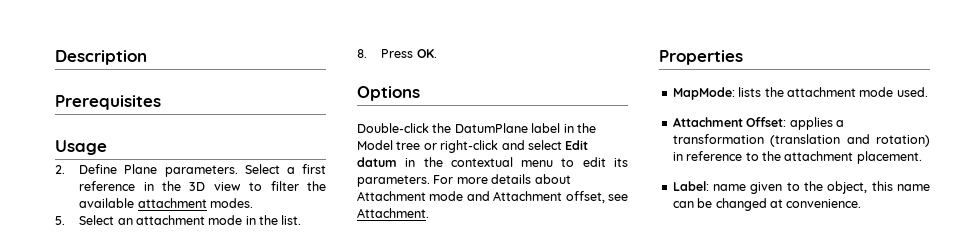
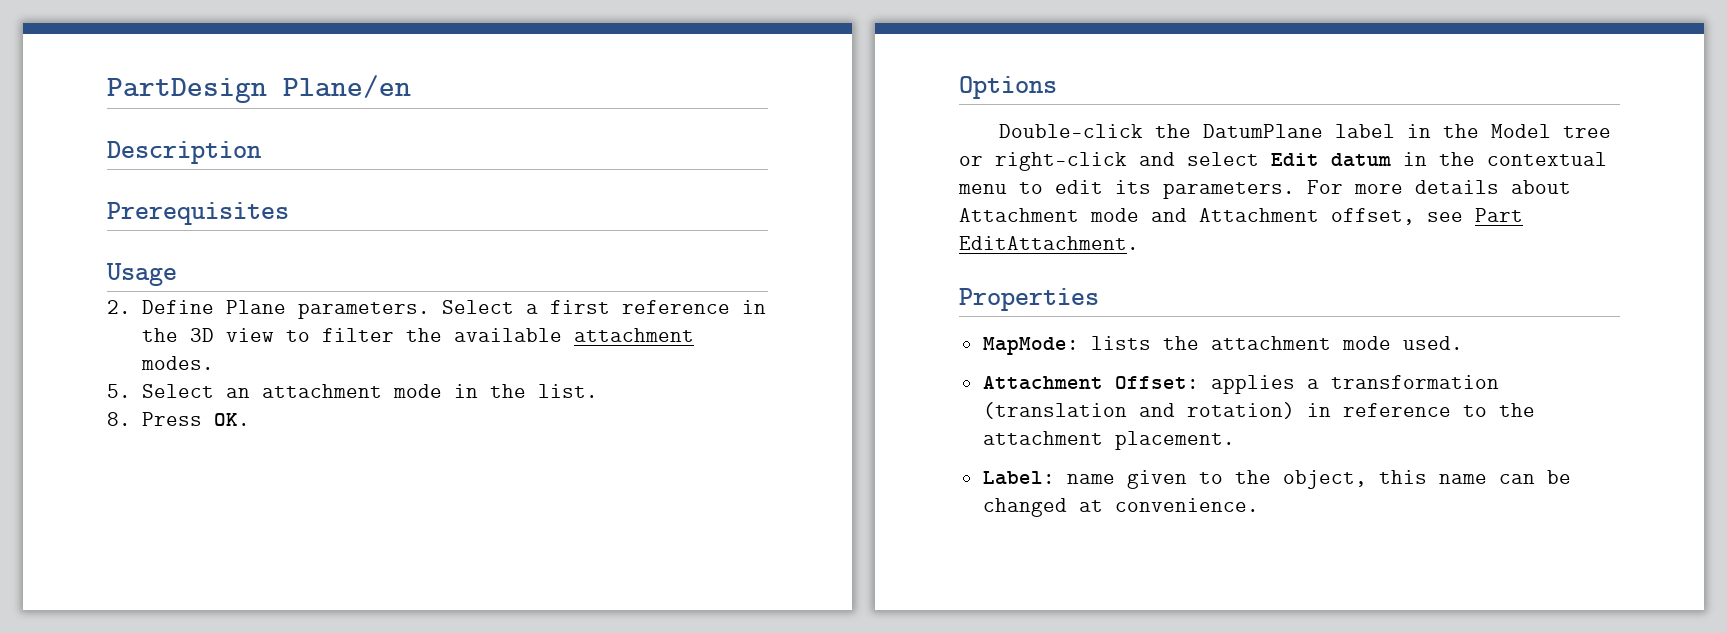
+ PartDesign Plane/en
- For more details about Attachment mode and Attachment offset, see Attachment.
+ For more details about Attachment mode and Attachment offset, see Part EditAttachment.

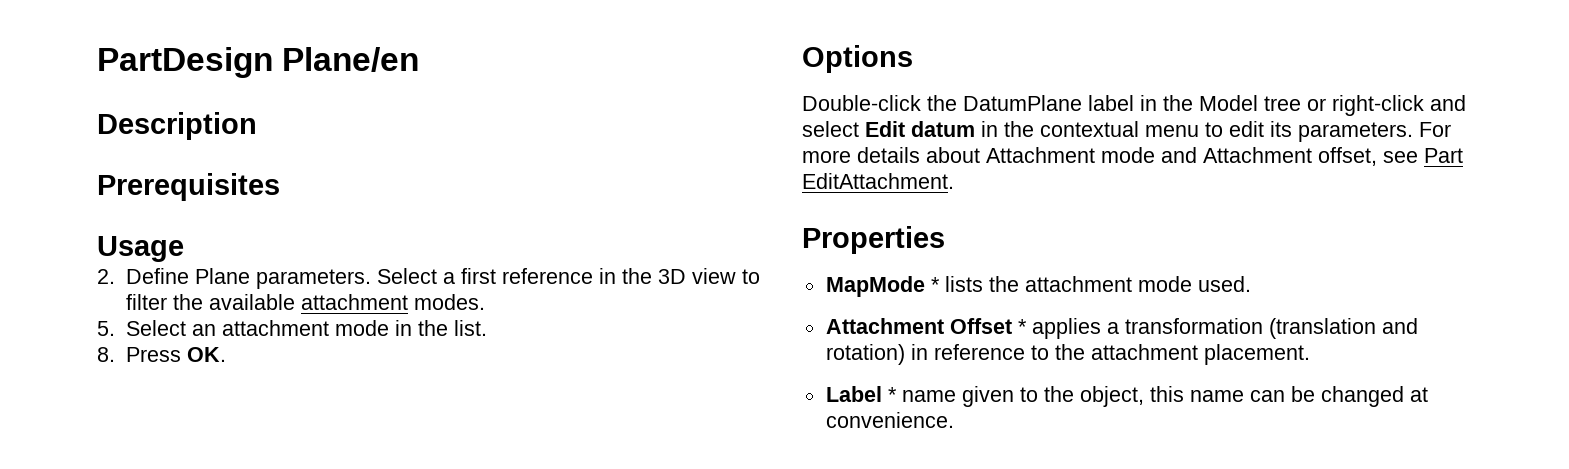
- MapMode: lists the attachment mode used.
+ MapMode * lists the attachment mode used.
- Attachment Offset: applies a transformation (translation and rotation) in reference to the attachment placement.
+ Attachment Offset * applies a transformation (translation and rotation) in reference to the attachment placement.
- Label: name given to the object, this name can be changed at convenience.
+ Label * name given to the object, this name can be changed at convenience.

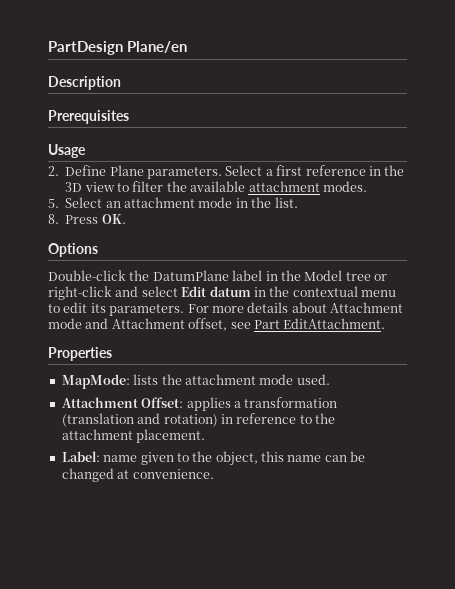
- MapMode * lists the attachment mode used.
+ MapMode: lists the attachment mode used.
- Attachment Offset * applies a transformation (translation and rotation) in reference to the attachment placement.
+ Attachment Offset: applies a transformation (translation and rotation) in reference to the attachment placement.
- Label * name given to the object, this name can be changed at convenience.
+ Label: name given to the object, this name can be changed at convenience.

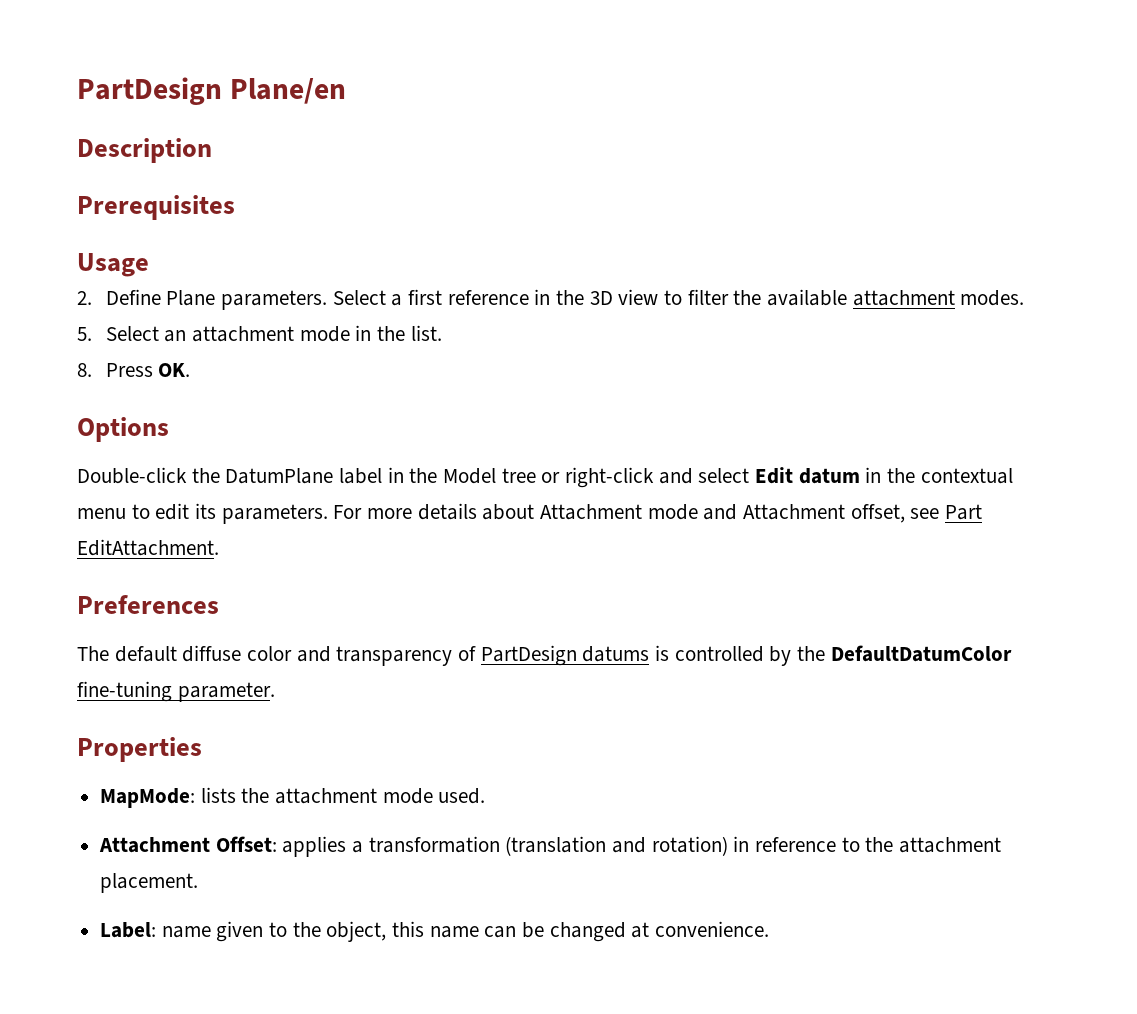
+ Preferences
+ The default diffuse color and transparency of PartDesign datums is controlled by the DefaultDatumColor fine-tuning parameter.

